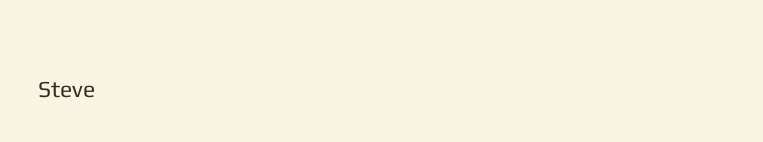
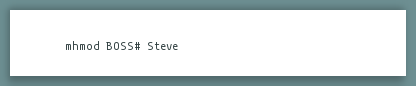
- Steve
+ mhmod BOSS# Steve

